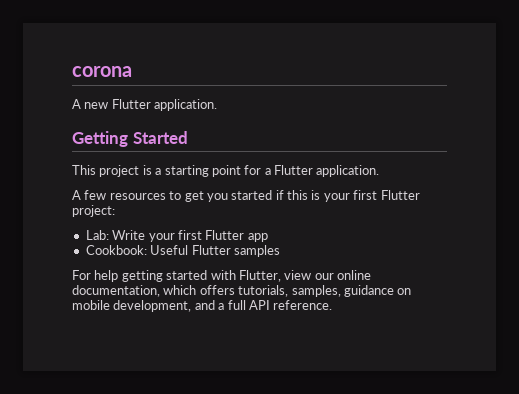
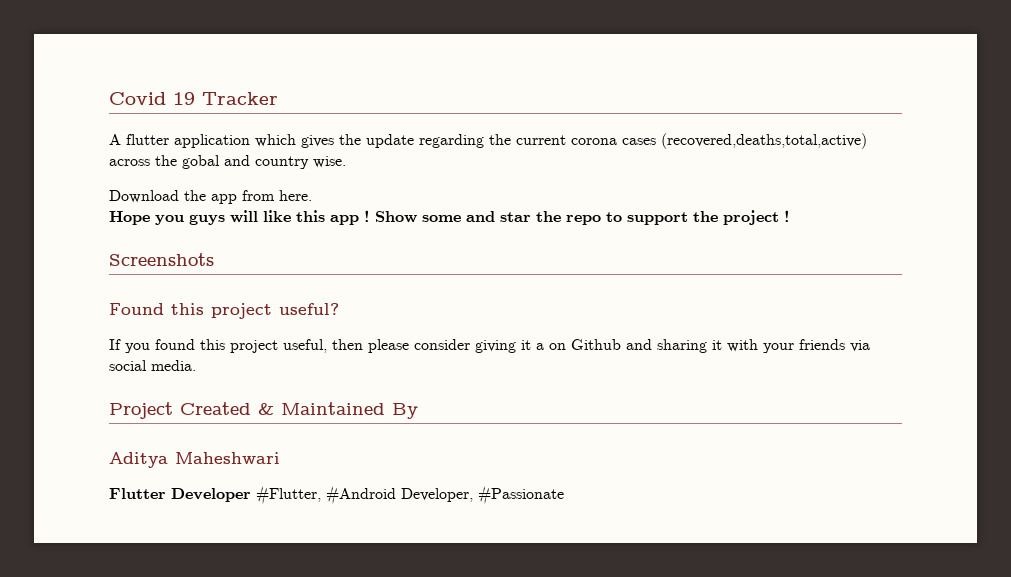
- corona
- A new Flutter application.
- Getting Started
- This project is a starting point for a Flutter application.
- A few resources to get you started if this is your first Flutter project:
- Lab: Write your first Flutter app
- Cookbook: Useful Flutter samples
- For help getting started with Flutter, view our online documentation, which offers tutorials, samples, guidance on mobile development, and a full API reference.
+ Covid 19 Tracker
+ A flutter application which gives the update regarding the current corona cases (recovered,deaths,total,active) across the gobal and country wise.
+ Download the app from here.
+ Hope you guys will like this app ! Show some and star the repo to support the project !
+ Screenshots
+ Found this project useful?
+ If you found this project useful, then please consider giving it a on Github and sharing it with your friends via social media.
+ Project Created & Maintained By
+ Aditya Maheshwari
+ Flutter Developer #Flutter, #Android Developer, #Passionate

